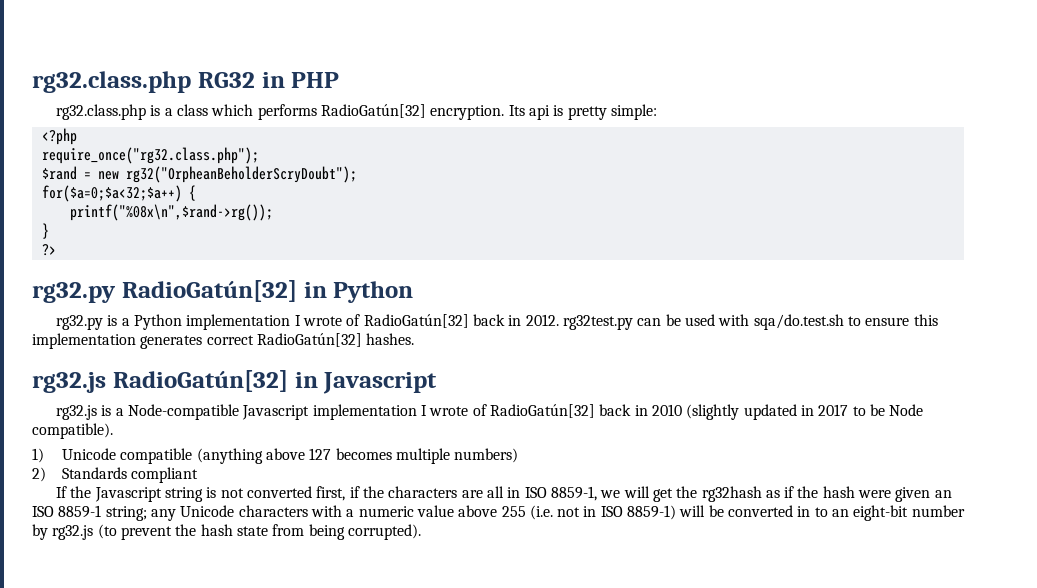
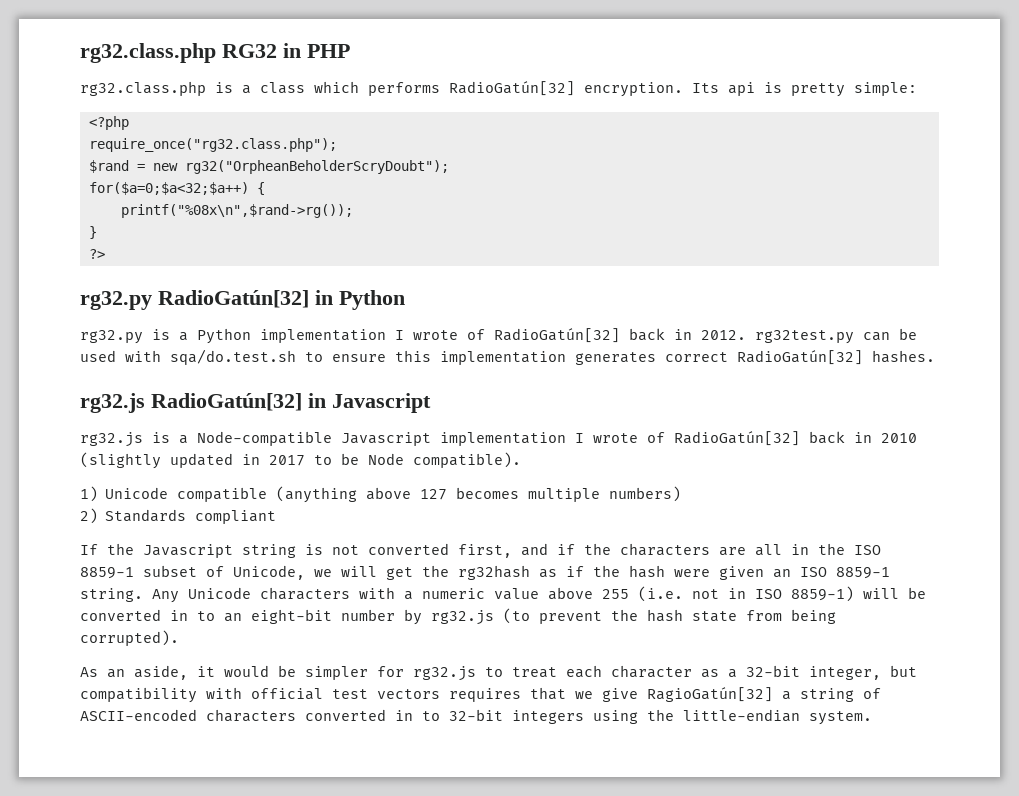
- If the Javascript string is not converted first, if the characters are all in ISO 8859-1, we will get the rg32hash as if the hash were given an ISO 8859-1 string; any Unicode characters with a numeric value above 255 (i.e. not in ISO 8859-1) will be converted in to an eight-bit number by rg32.js (to prevent the hash state from being corrupted).
+ If the Javascript string is not converted first, and if the characters are all in the ISO 8859-1 subset of Unicode, we will get the rg32hash as if the hash were given an ISO 8859-1 string. Any Unicode characters with a numeric value above 255 (i.e. not in ISO 8859-1) will be converted in to an eight-bit number by rg32.js (to prevent the hash state from being corrupted).
+ As an aside, it would be simpler for rg32.js to treat each character as a 32-bit integer, but compatibility with official test vectors requires that we give RagioGatún[32] a string of ASCII-encoded characters converted in to 32-bit integers using the little-endian system.

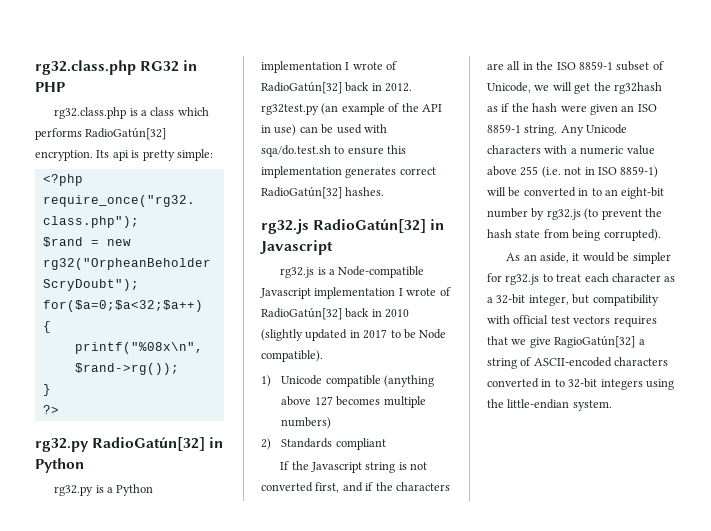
- rg32.py is a Python implementation I wrote of RadioGatún[32] back in 2012. rg32test.py can be used with sqa/do.test.sh to ensure this implementation generates correct RadioGatún[32] hashes.
+ rg32.py is a Python implementation I wrote of RadioGatún[32] back in 2012. rg32test.py (an example of the API in use) can be used with sqa/do.test.sh to ensure this implementation generates correct RadioGatún[32] hashes.

